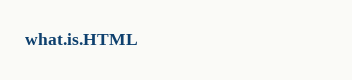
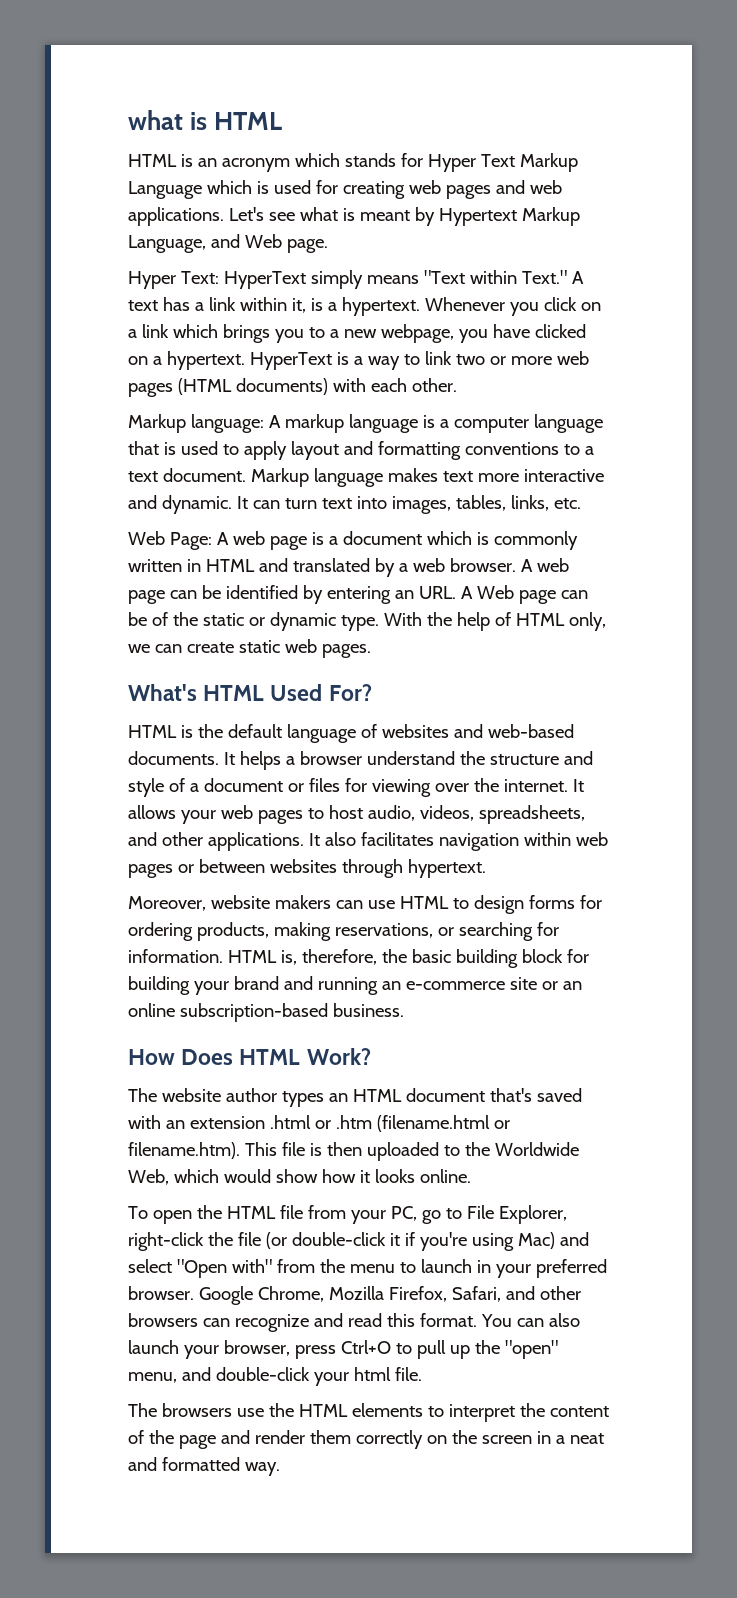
- what.is.HTML
+ what is HTML
+ HTML is an acronym which stands for Hyper Text Markup Language which is used for creating web pages and web applications. Let's see what is meant by Hypertext Markup Language, and Web page.
+ Hyper Text: HyperText simply means "Text within Text." A text has a link within it, is a hypertext. Whenever you click on a link which brings you to a new webpage, you have clicked on a hypertext. HyperText is a way to link two or more web pages (HTML documents) with each other.
+ Markup language: A markup language is a computer language that is used to apply layout and formatting conventions to a text document. Markup language makes text more interactive and dynamic. It can turn text into images, tables, links, etc.
+ Web Page: A web page is a document which is commonly written in HTML and translated by a web browser. A web page can be identified by entering an URL. A Web page can be of the static or dynamic type. With the help of HTML only, we can create static web pages.
+ What's HTML Used For?
+ HTML is the default language of websites and web-based documents. It helps a browser understand the structure and style of a document or files for viewing over the internet. It allows your web pages to host audio, videos, spreadsheets, and other applications. It also facilitates navigation within web pages or between websites through hypertext.
+ Moreover, website makers can use HTML to design forms for ordering products, making reservations, or searching for information. HTML is, therefore, the basic building block for building your brand and running an e-commerce site or an online subscription-based business.
+ How Does HTML Work?
+ The website author types an HTML document that's saved with an extension .html or .htm (filename.html or filename.htm). This file is then uploaded to the Worldwide Web, which would show how it looks online.
+ To open the HTML file from your PC, go to File Explorer, right-click the file (or double-click it if you're using Mac) and select "Open with" from the menu to launch in your preferred browser. Google Chrome, Mozilla Firefox, Safari, and other browsers can recognize and read this format. You can also launch your browser, press Ctrl+O to pull up the "open" menu, and double-click your html file.
+ The browsers use the HTML elements to interpret the content of the page and render them correctly on the screen in a neat and formatted way.

